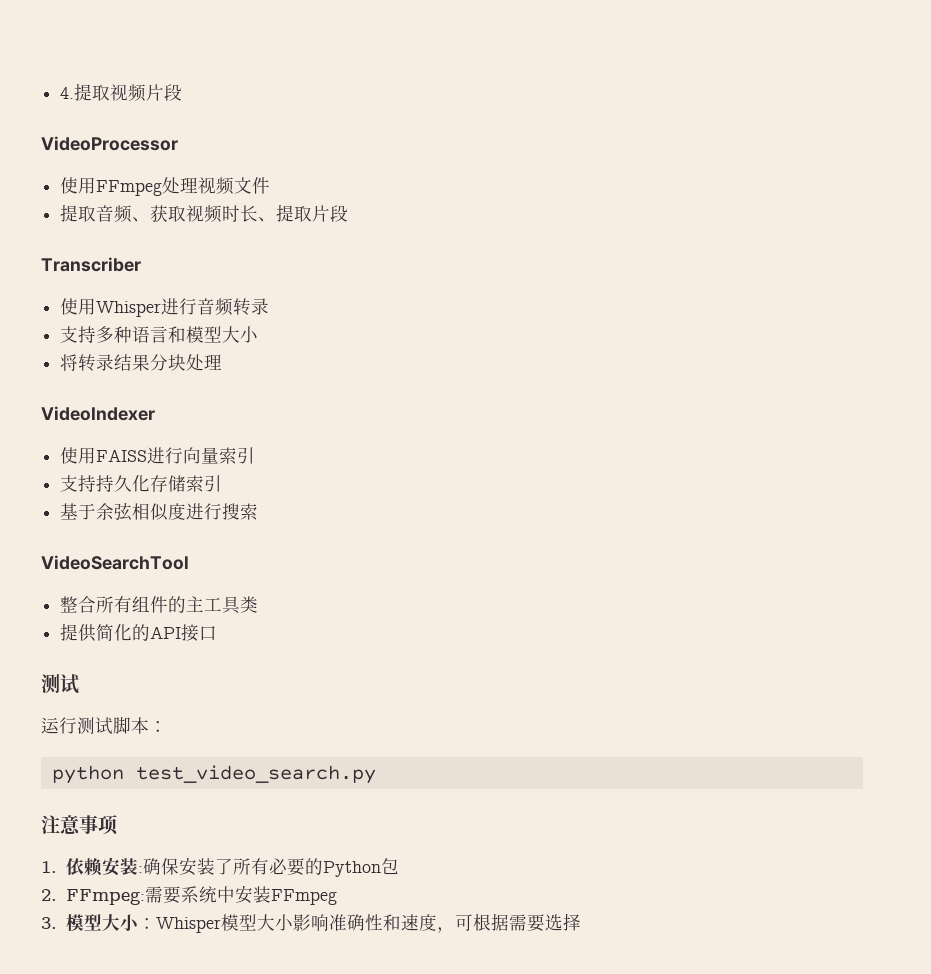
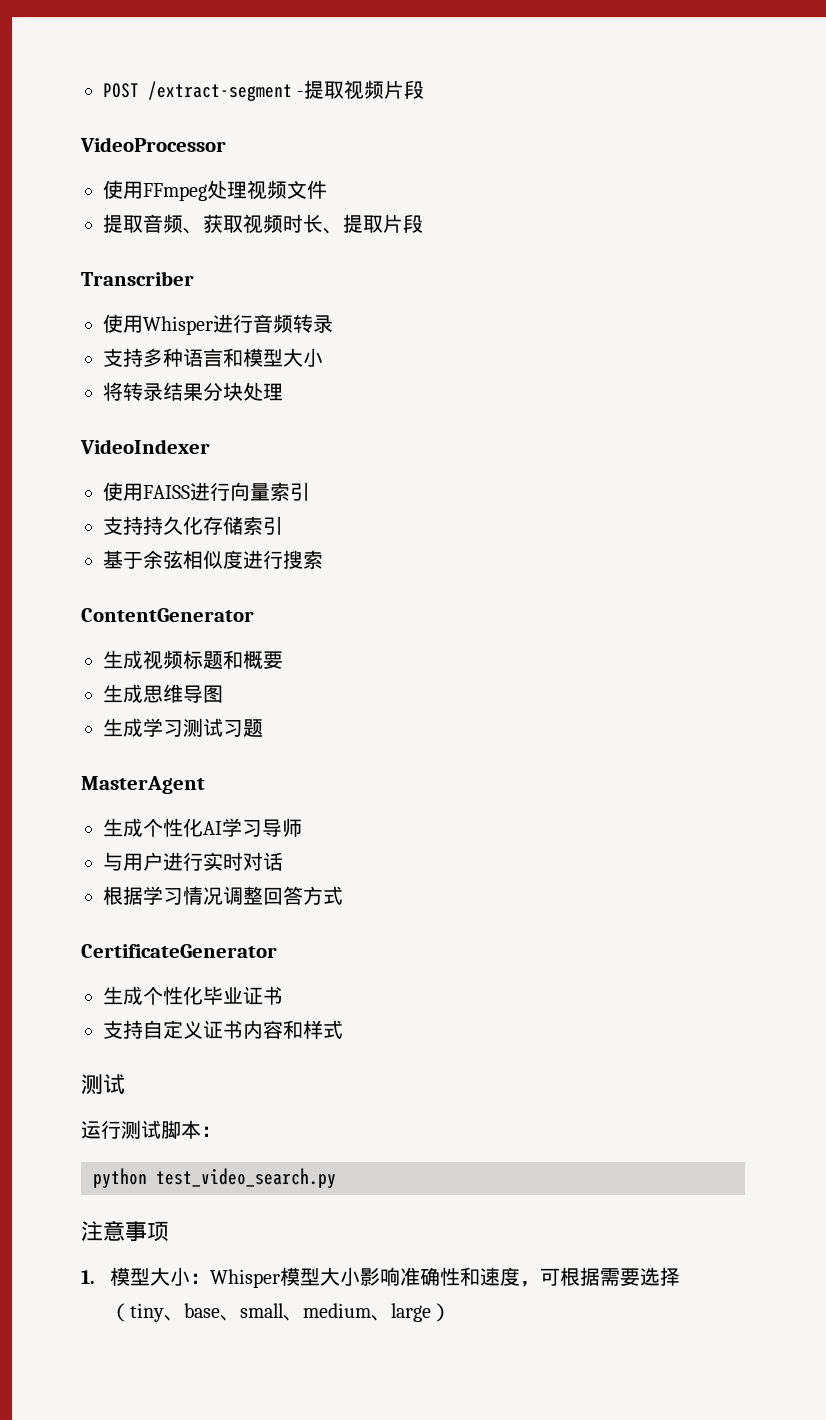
- 4.提取视频片段
+ POST /extract-segment -提取视频片段
- VideoSearchTool
- 整合所有组件的主工具类
- 提供简化的API接口
+ ContentGenerator
+ 生成视频标题和概要
+ 生成思维导图
+ 生成学习测试习题
+ MasterAgent
+ 生成个性化AI学习导师
+ 与用户进行实时对话
+ 根据学习情况调整回答方式
+ CertificateGenerator
+ 生成个性化毕业证书
+ 支持自定义证书内容和样式
- 1.依赖安装:确保安装了所有必要的Python包
- 2. FFmpeg:需要系统中安装FFmpeg
- 3.模型大小：Whisper模型大小影响准确性和速度，可根据需要选择
+ 1.模型大小：Whisper模型大小影响准确性和速度，可根据需要选择（tiny、base、small、medium、large）

